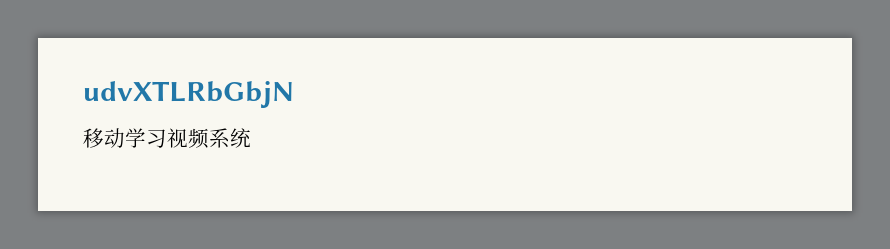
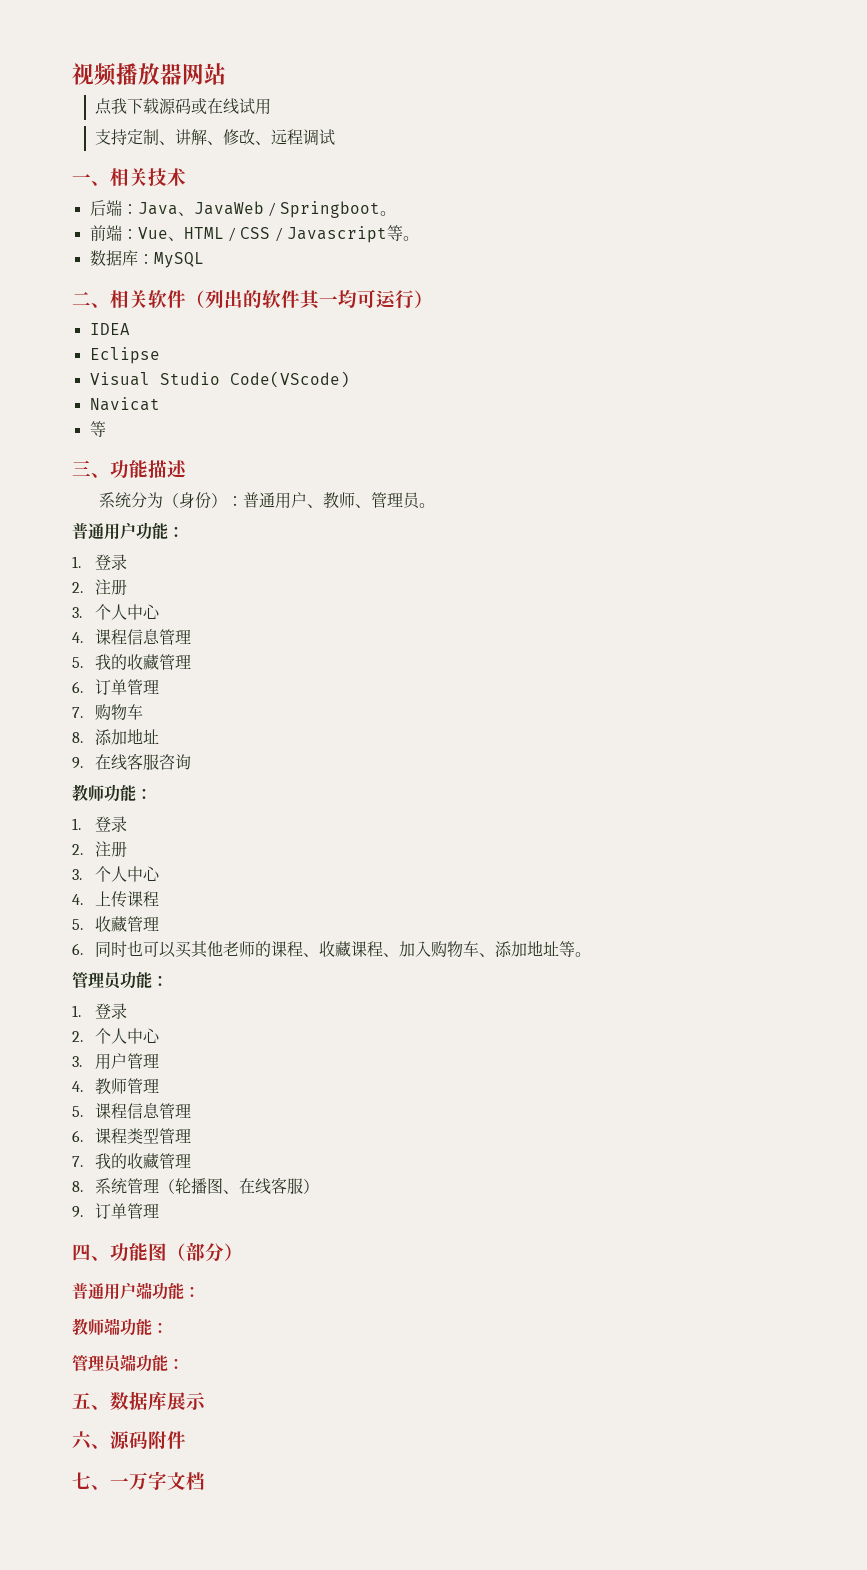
- udvXTLRbGbjN
- 移动学习视频系统
+ 视频播放器网站
+ 点我下载源码或在线试用
+ 支持定制、讲解、修改、远程调试
+ 一、相关技术
+ 后端：Java、JavaWeb / Springboot。
+ 前端：Vue、HTML / CSS / Javascript等。
+ 数据库：MySQL
+ 二、相关软件（列出的软件其一均可运行）
+ IDEA
+ Eclipse
+ Visual Studio Code(VScode)
+ Navicat
+ 等
+ 三、功能描述
+ 系统分为（身份）：普通用户、教师、管理员。
+ 普通用户功能：
+ 1.登录
+ 2.注册
+ 3.个人中心
+ 4.课程信息管理
+ 5.我的收藏管理
+ 6.订单管理
+ 7.购物车
+ 8.添加地址
+ 9.在线客服咨询
+ 教师功能：
+ 1.登录
+ 2.注册
+ 3.个人中心
+ 4.上传课程
+ 5.收藏管理
+ 6.同时也可以买其他老师的课程、收藏课程、加入购物车、添加地址等。
+ 管理员功能：
+ 1.登录
+ 2.个人中心
+ 3.用户管理
+ 4.教师管理
+ 5.课程信息管理
+ 6.课程类型管理
+ 7.我的收藏管理
+ 8.系统管理（轮播图、在线客服）
+ 9.订单管理
+ 四、功能图（部分）
+ 普通用户端功能：
+ 教师端功能：
+ 管理员端功能：
+ 五、数据库展示
+ 六、源码附件
+ 七、一万字文档

